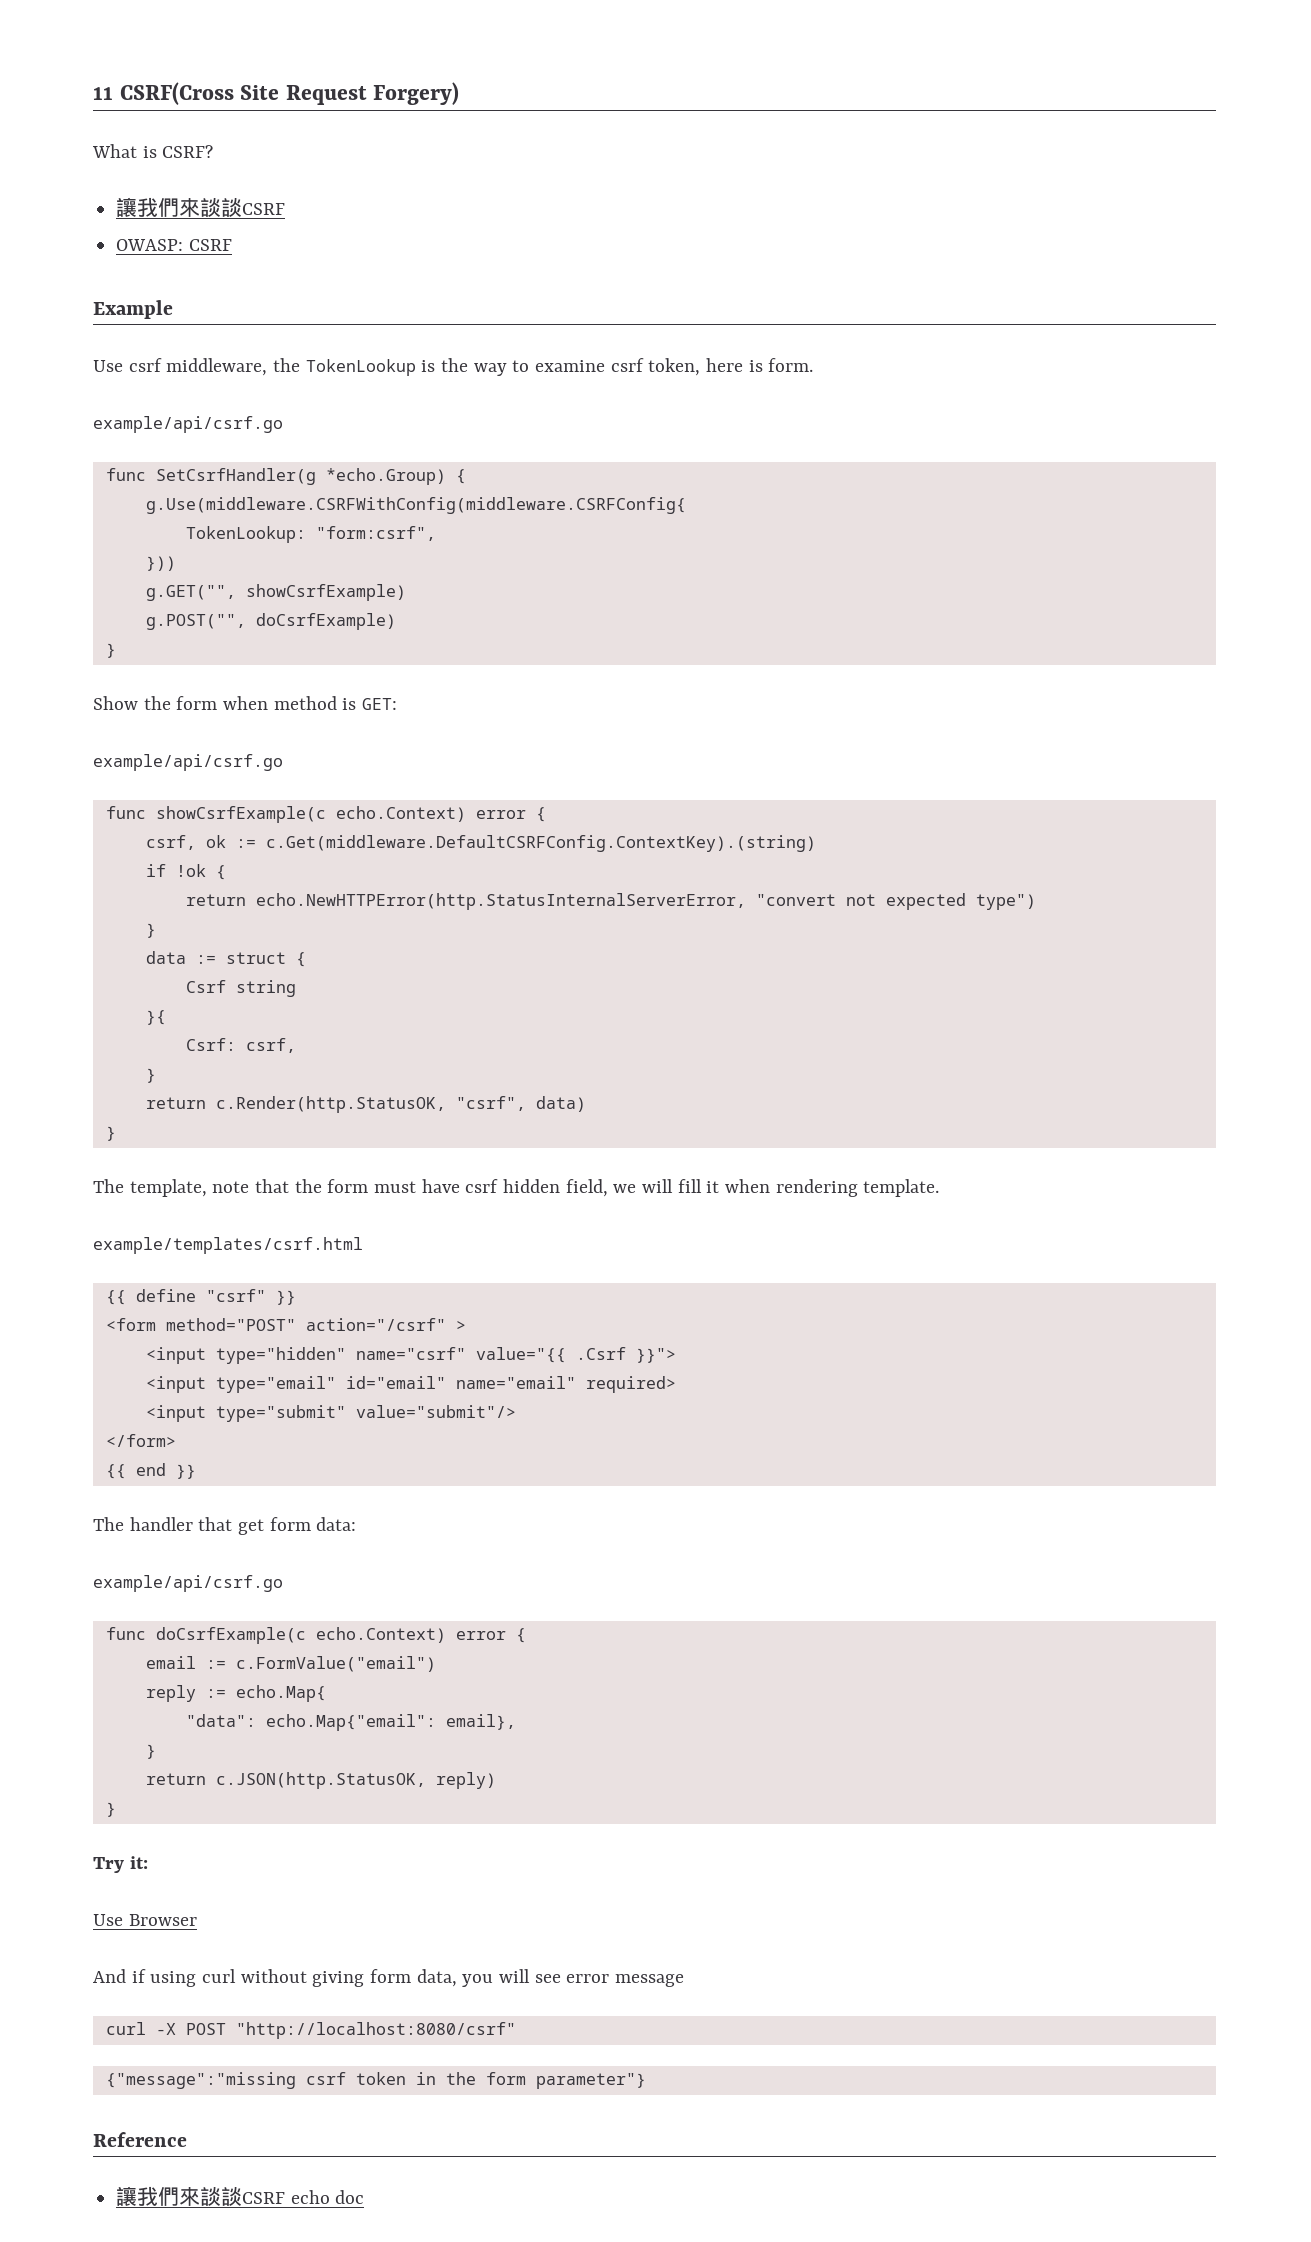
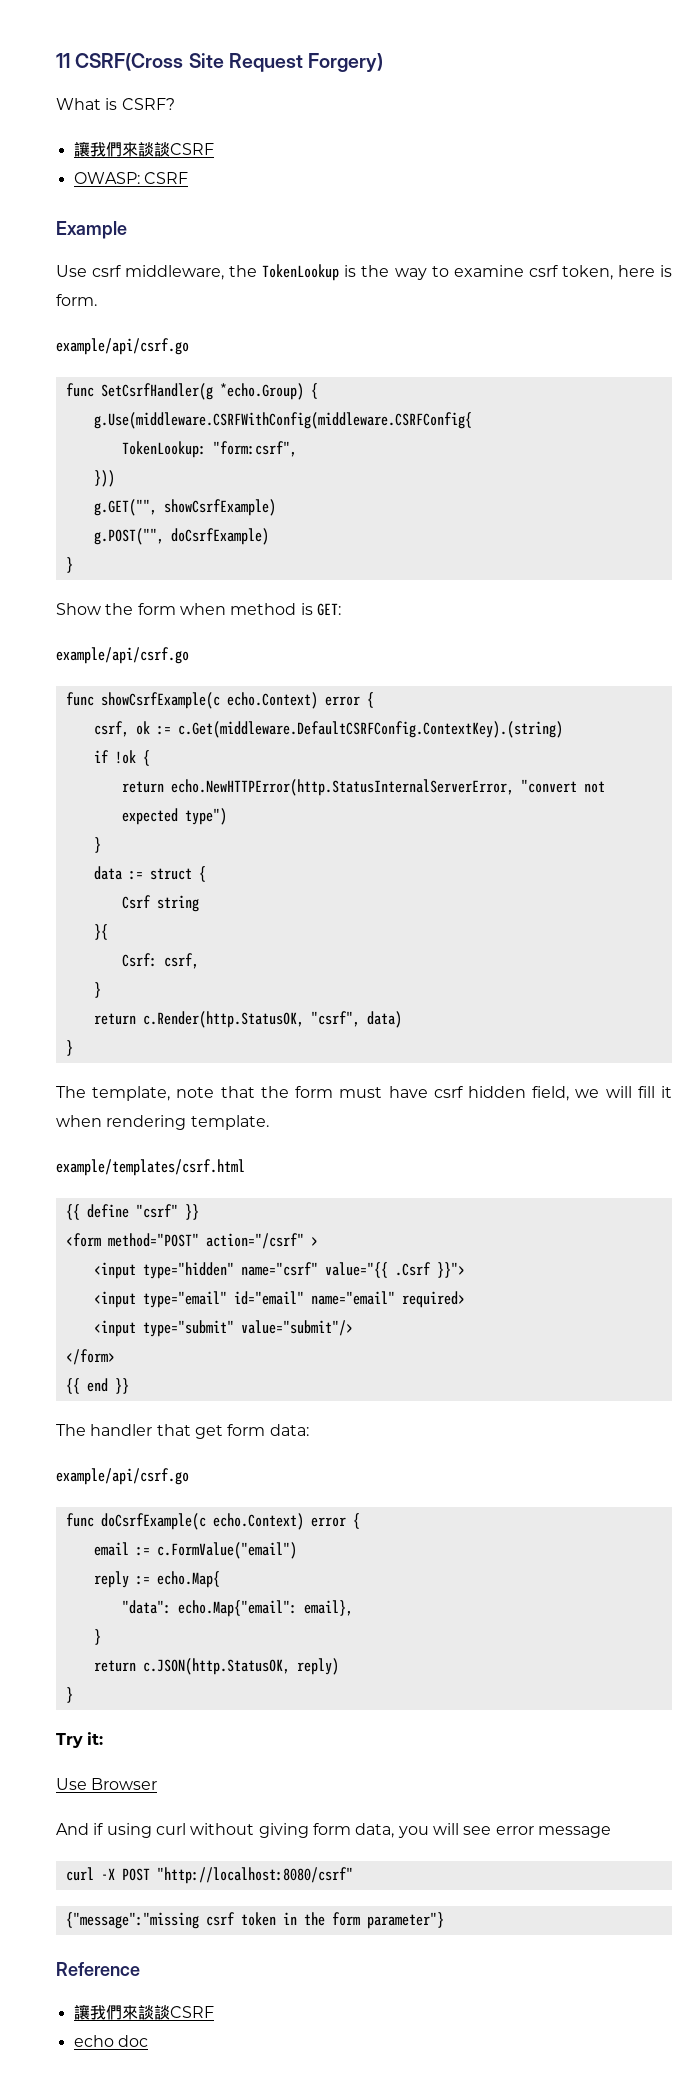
  Reference
- 讓我們來談談CSRF echo doc
+ 讓我們來談談CSRF
+ echo doc

